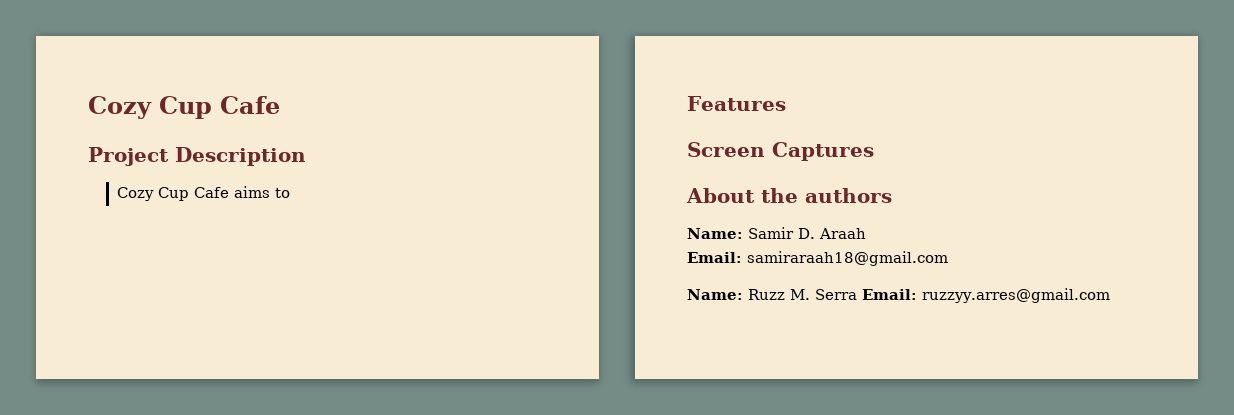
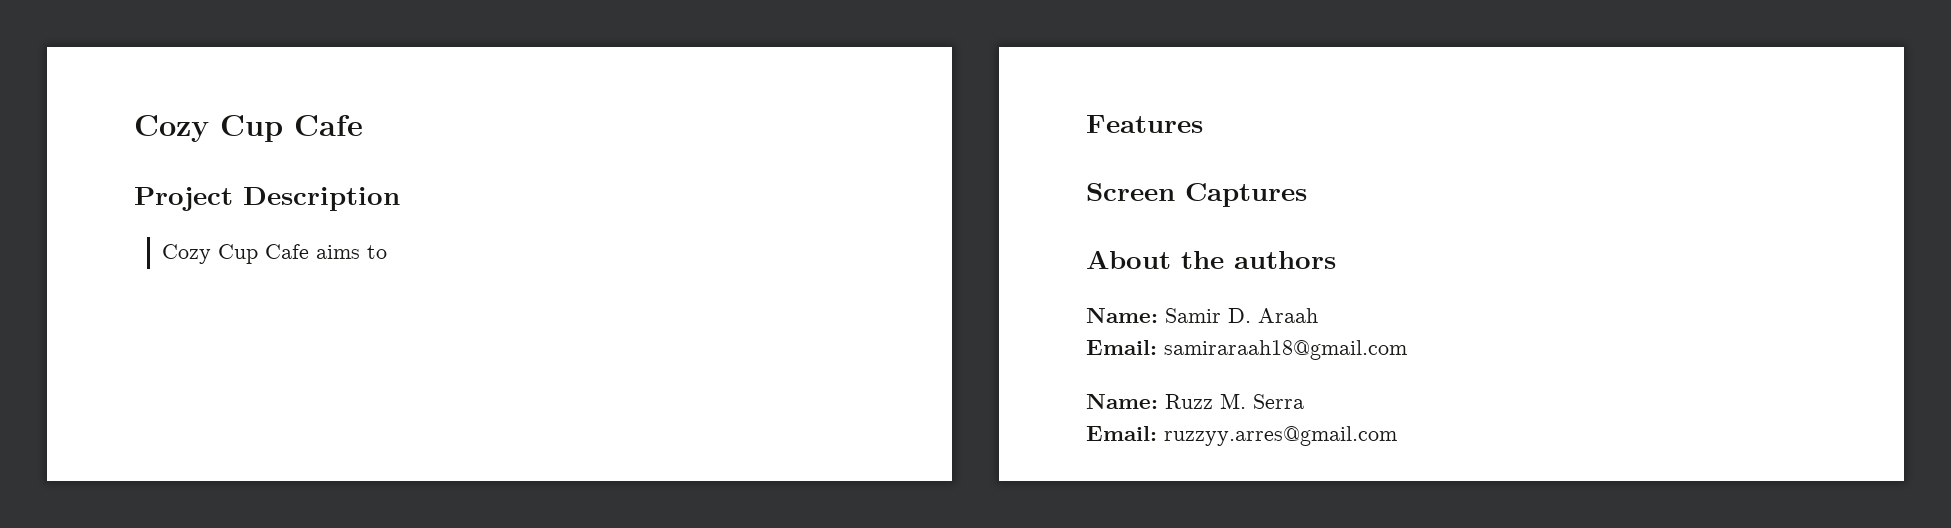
- Name: Ruzz M. Serra Email: ruzzyy.arres@gmail.com
+ Name: Ruzz M. Serra
+ Email: ruzzyy.arres@gmail.com

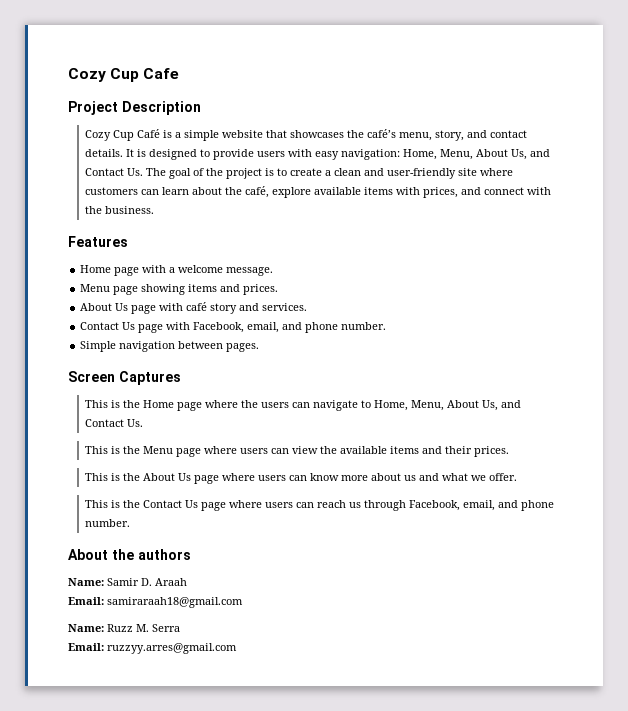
- Cozy Cup Cafe aims to
+ Cozy Cup Café is a simple website that showcases the café’s menu, story, and contact details. It is designed to provide users with easy navigation: Home, Menu, About Us, and Contact Us. The goal of the project is to create a clean and user-friendly site where customers can learn about the café, explore available items with prices, and connect with the business.
  Features
+ Home page with a welcome message.
+ Menu page showing items and prices.
+ About Us page with café story and services.
+ Contact Us page with Facebook, email, and phone number.
+ Simple navigation between pages.
  Screen Captures
+ This is the Home page where the users can navigate to Home, Menu, About Us, and Contact Us.
+ This is the Menu page where users can view the available items and their prices.
+ This is the About Us page where users can know more about us and what we offer.
+ This is the Contact Us page where users can reach us through Facebook, email, and phone number.

